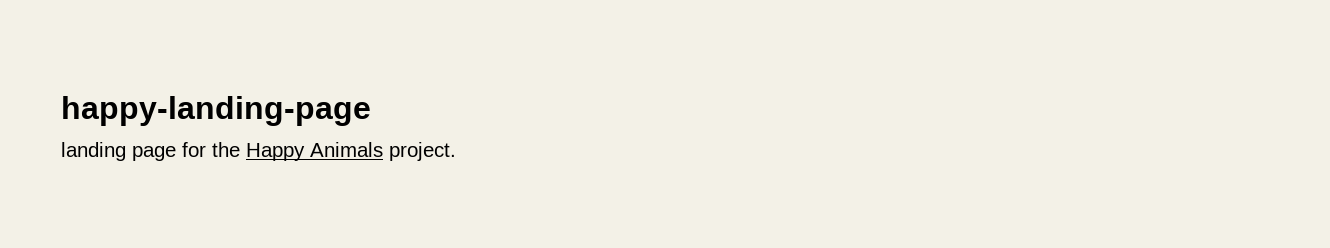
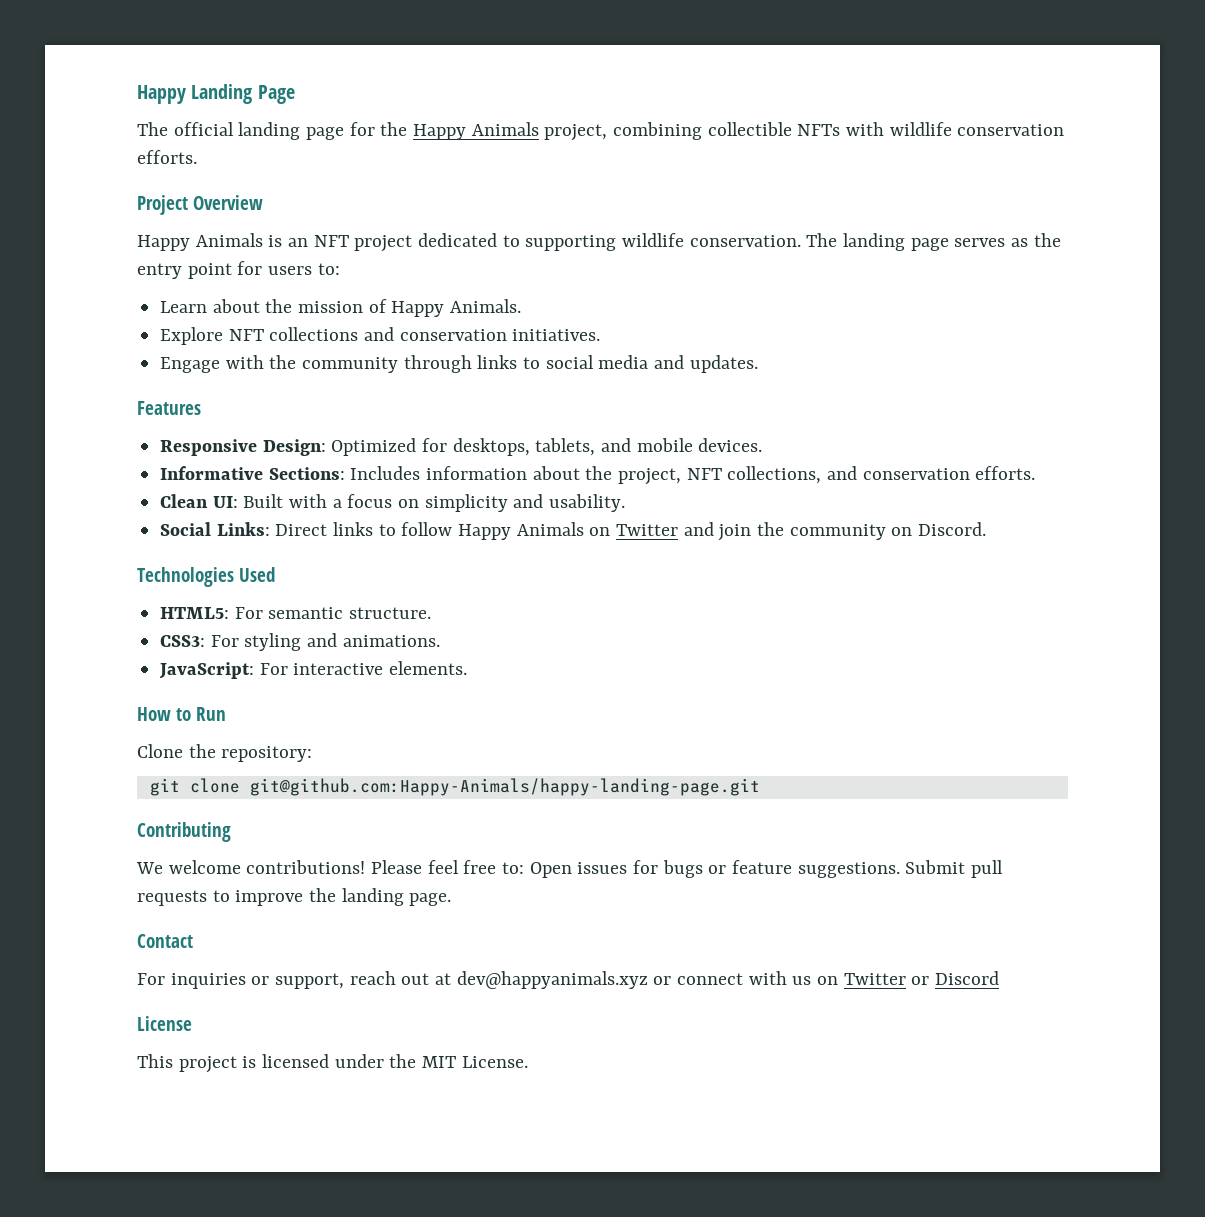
- happy-landing-page
- landing page for the Happy Animals project.
+ Happy Landing Page
+ The official landing page for the Happy Animals project, combining collectible NFTs with wildlife conservation efforts.
+ Project Overview
+ Happy Animals is an NFT project dedicated to supporting wildlife conservation. The landing page serves as the entry point for users to:
+ Learn about the mission of Happy Animals.
+ Explore NFT collections and conservation initiatives.
+ Engage with the community through links to social media and updates.
+ Features
+ Responsive Design: Optimized for desktops, tablets, and mobile devices.
+ Informative Sections: Includes information about the project, NFT collections, and conservation efforts.
+ Clean UI: Built with a focus on simplicity and usability.
+ Social Links: Direct links to follow Happy Animals on Twitter and join the community on Discord.
+ Technologies Used
+ HTML5: For semantic structure.
+ CSS3: For styling and animations.
+ JavaScript: For interactive elements.
+ How to Run
+ Clone the repository:
+ git clone git@github.com:Happy-Animals/happy-landing-page.git
+ Contributing
+ We welcome contributions! Please feel free to: Open issues for bugs or feature suggestions. Submit pull requests to improve the landing page.
+ Contact
+ For inquiries or support, reach out at dev@happyanimals.xyz or connect with us on Twitter or Discord
+ License
+ This project is licensed under the MIT License.

